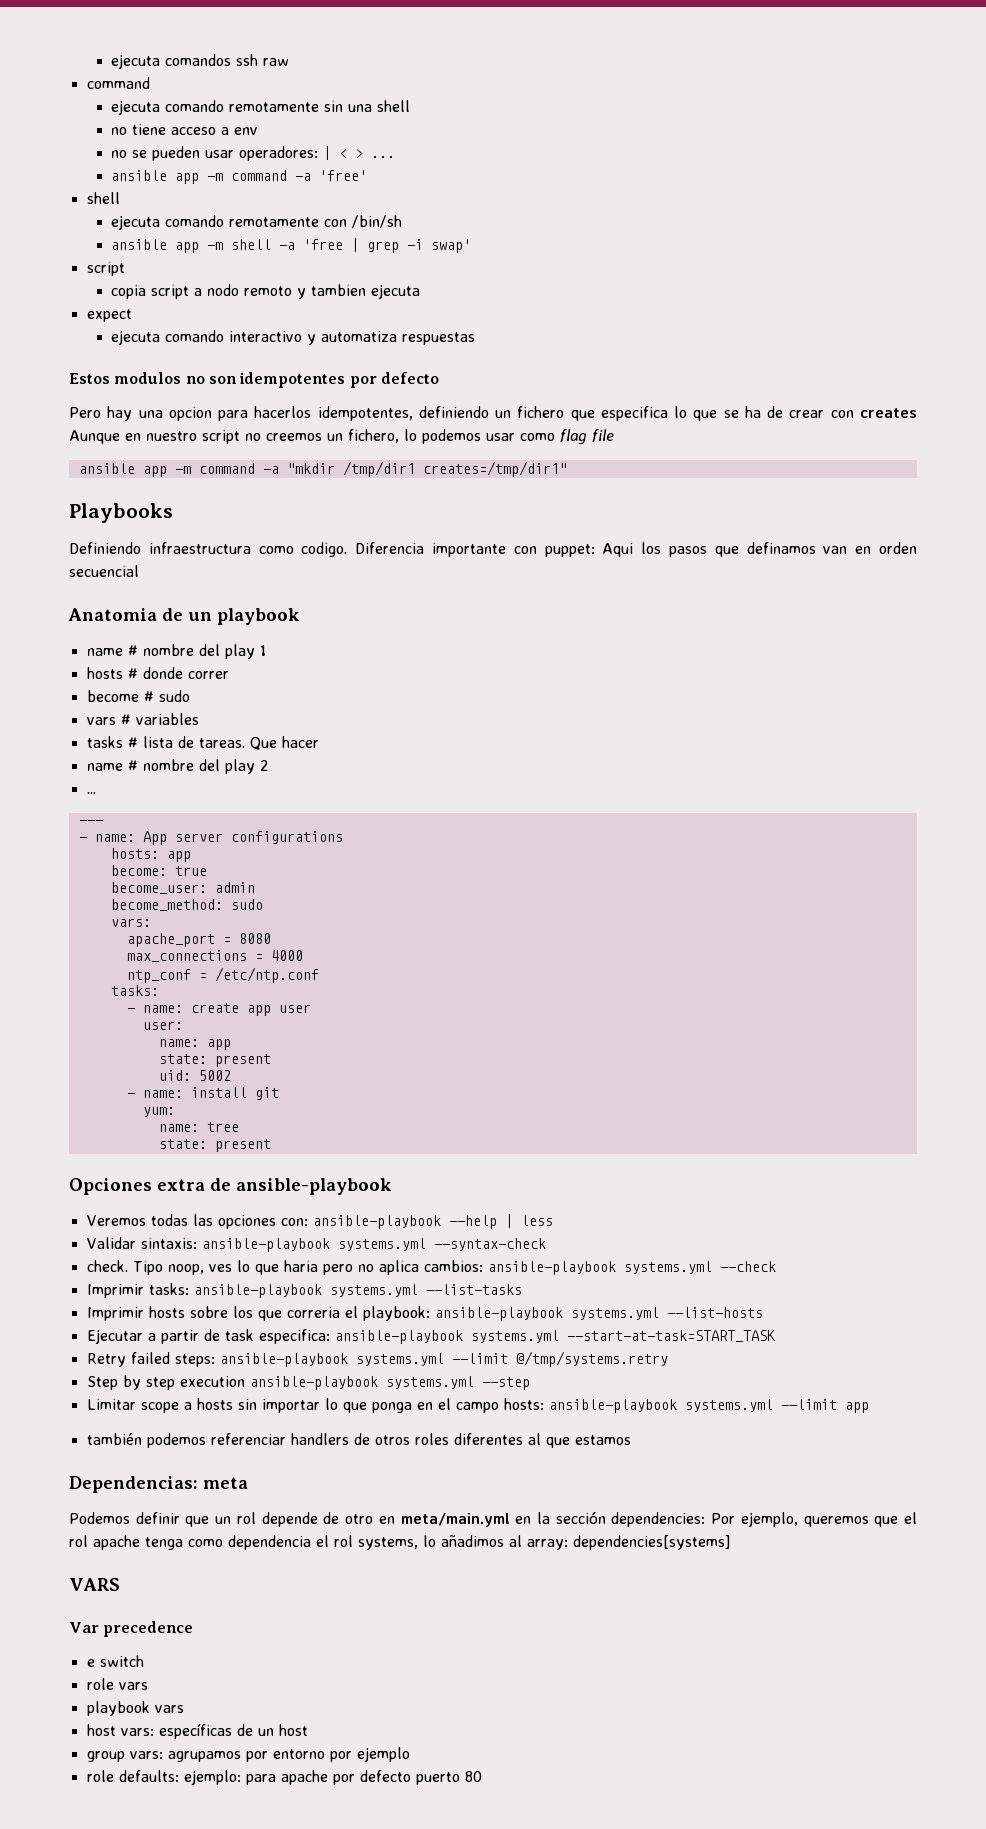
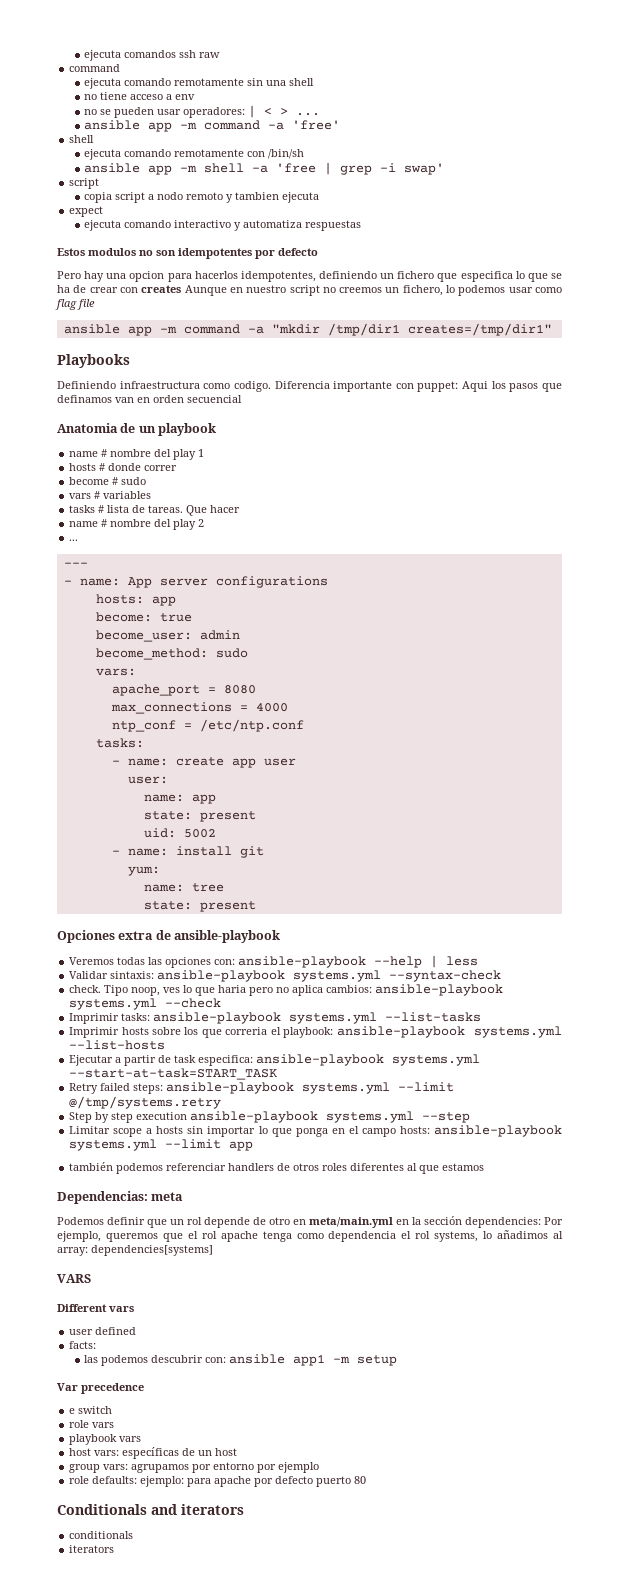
+ Different vars
+ user defined
+ facts:
+ las podemos descubrir con: ansible app1 -m setup
+ Conditionals and iterators
+ conditionals
+ iterators

